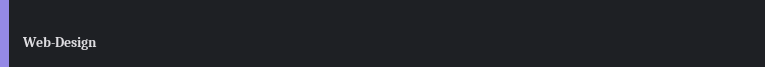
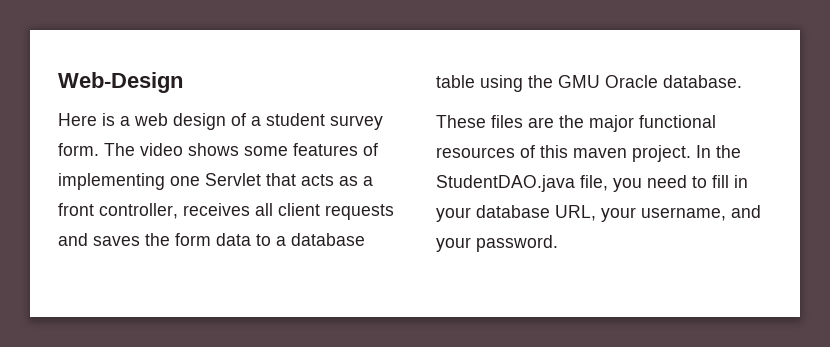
+ Here is a web design of a student survey form. The video shows some features of implementing one Servlet that acts as a front controller, receives all client requests and saves the form data to a database table using the GMU Oracle database.
+ These files are the major functional resources of this maven project. In the StudentDAO.java file, you need to fill in your database URL, your username, and your password.

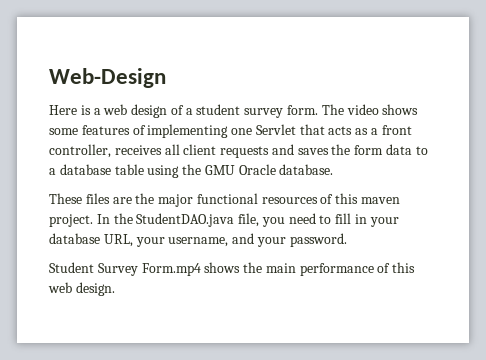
+ Student Survey Form.mp4 shows the main performance of this web design.

